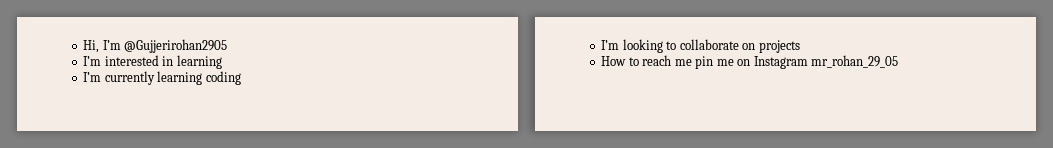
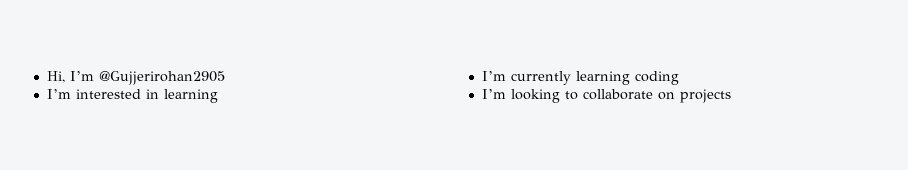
- How to reach me pin me on Instagram mr_rohan_29_05

